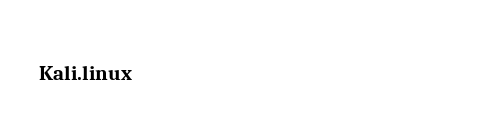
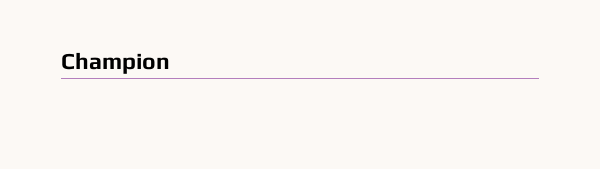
- Kali.linux
+ Champion

